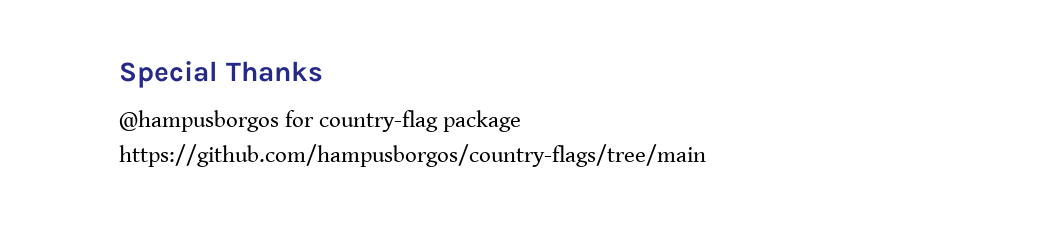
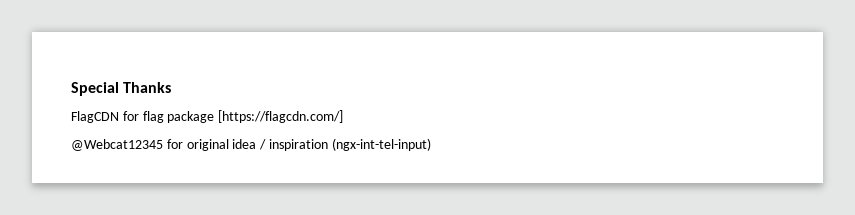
- @hampusborgos for country-flag package https://github.com/hampusborgos/country-flags/tree/main
+ FlagCDN for flag package [https://flagcdn.com/]
+ @Webcat12345 for original idea / inspiration (ngx-int-tel-input)

